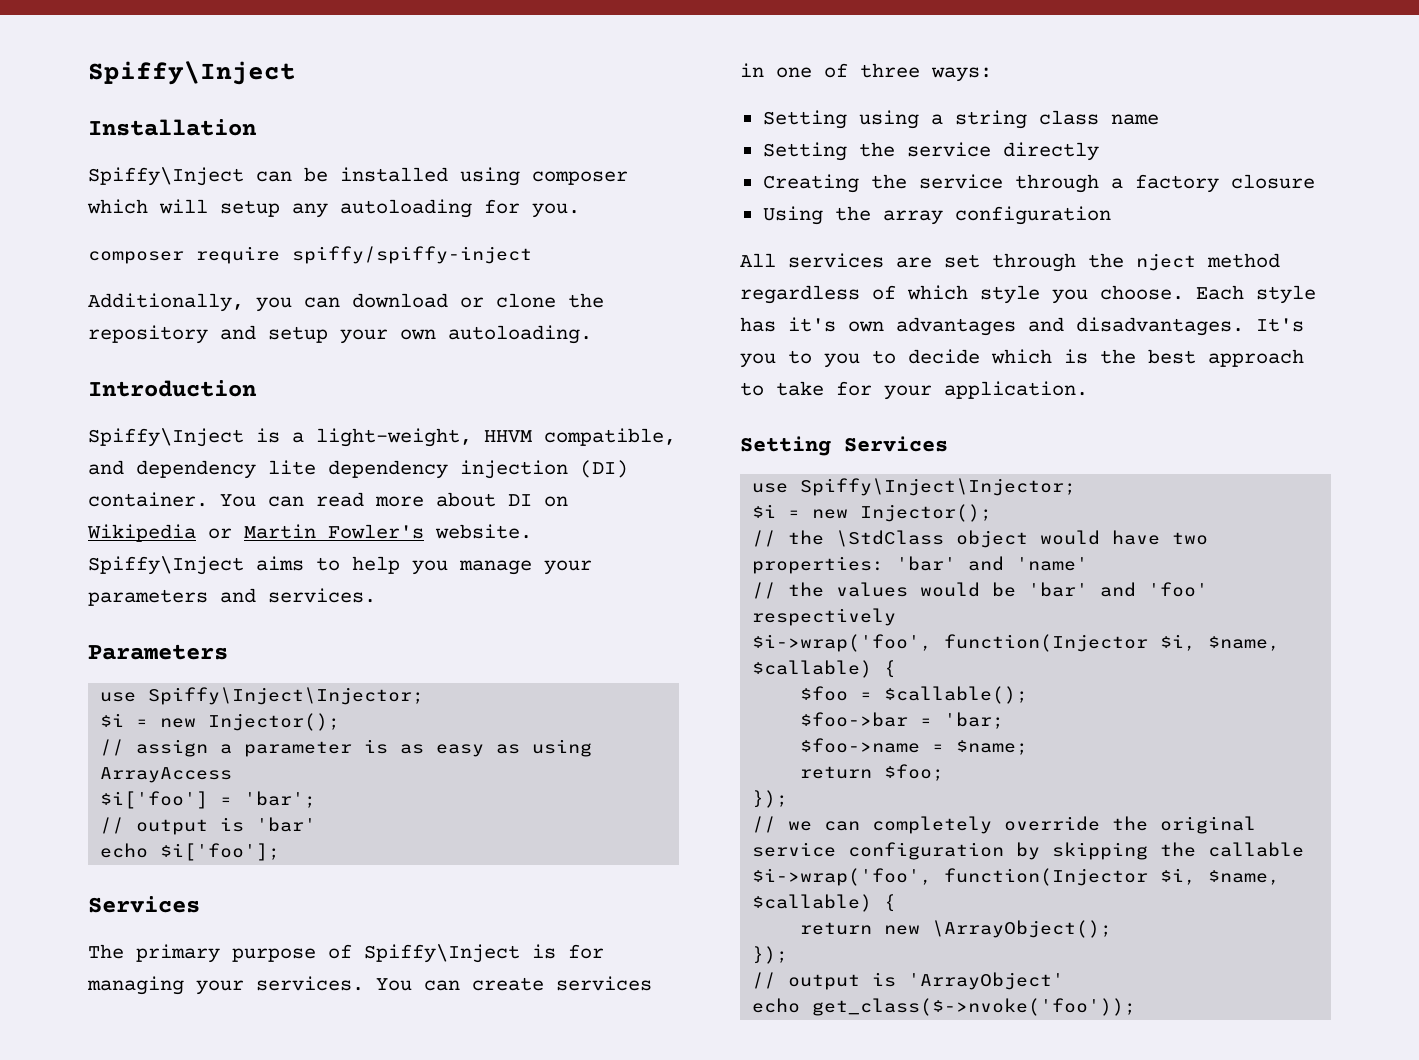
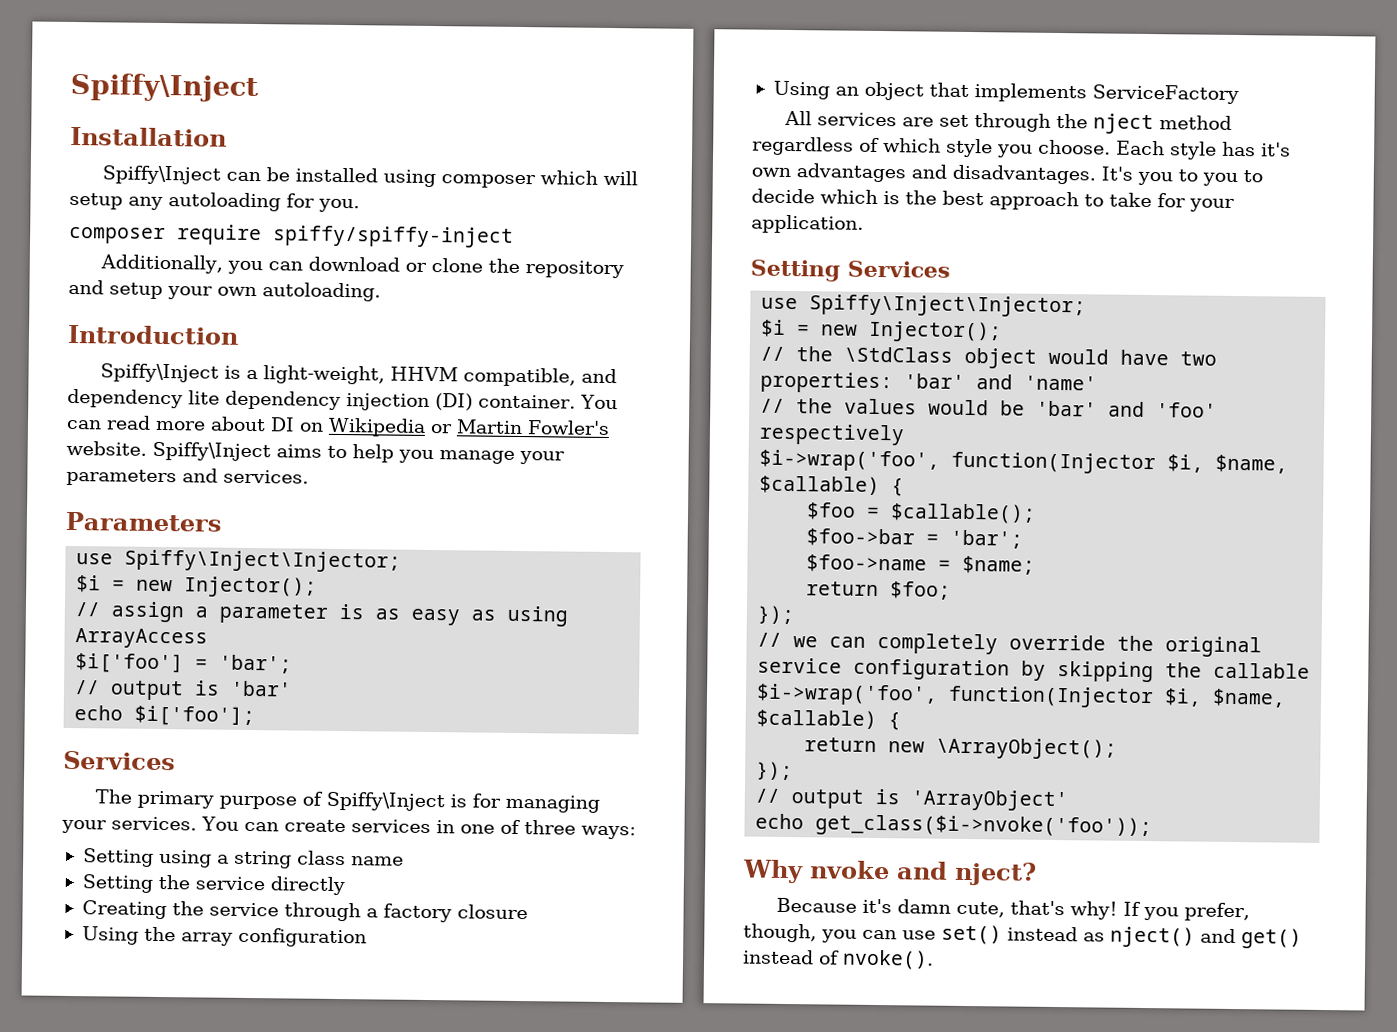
+ Using an object that implements ServiceFactory
- $foo->bar = 'bar;
+ $foo->bar = 'bar';
- echo get_class($->nvoke('foo'));
+ echo get_class($i->nvoke('foo'));
+ Why nvoke and nject?
+ Because it's damn cute, that's why! If you prefer, though, you can use set() instead as nject() and get() instead of nvoke().

